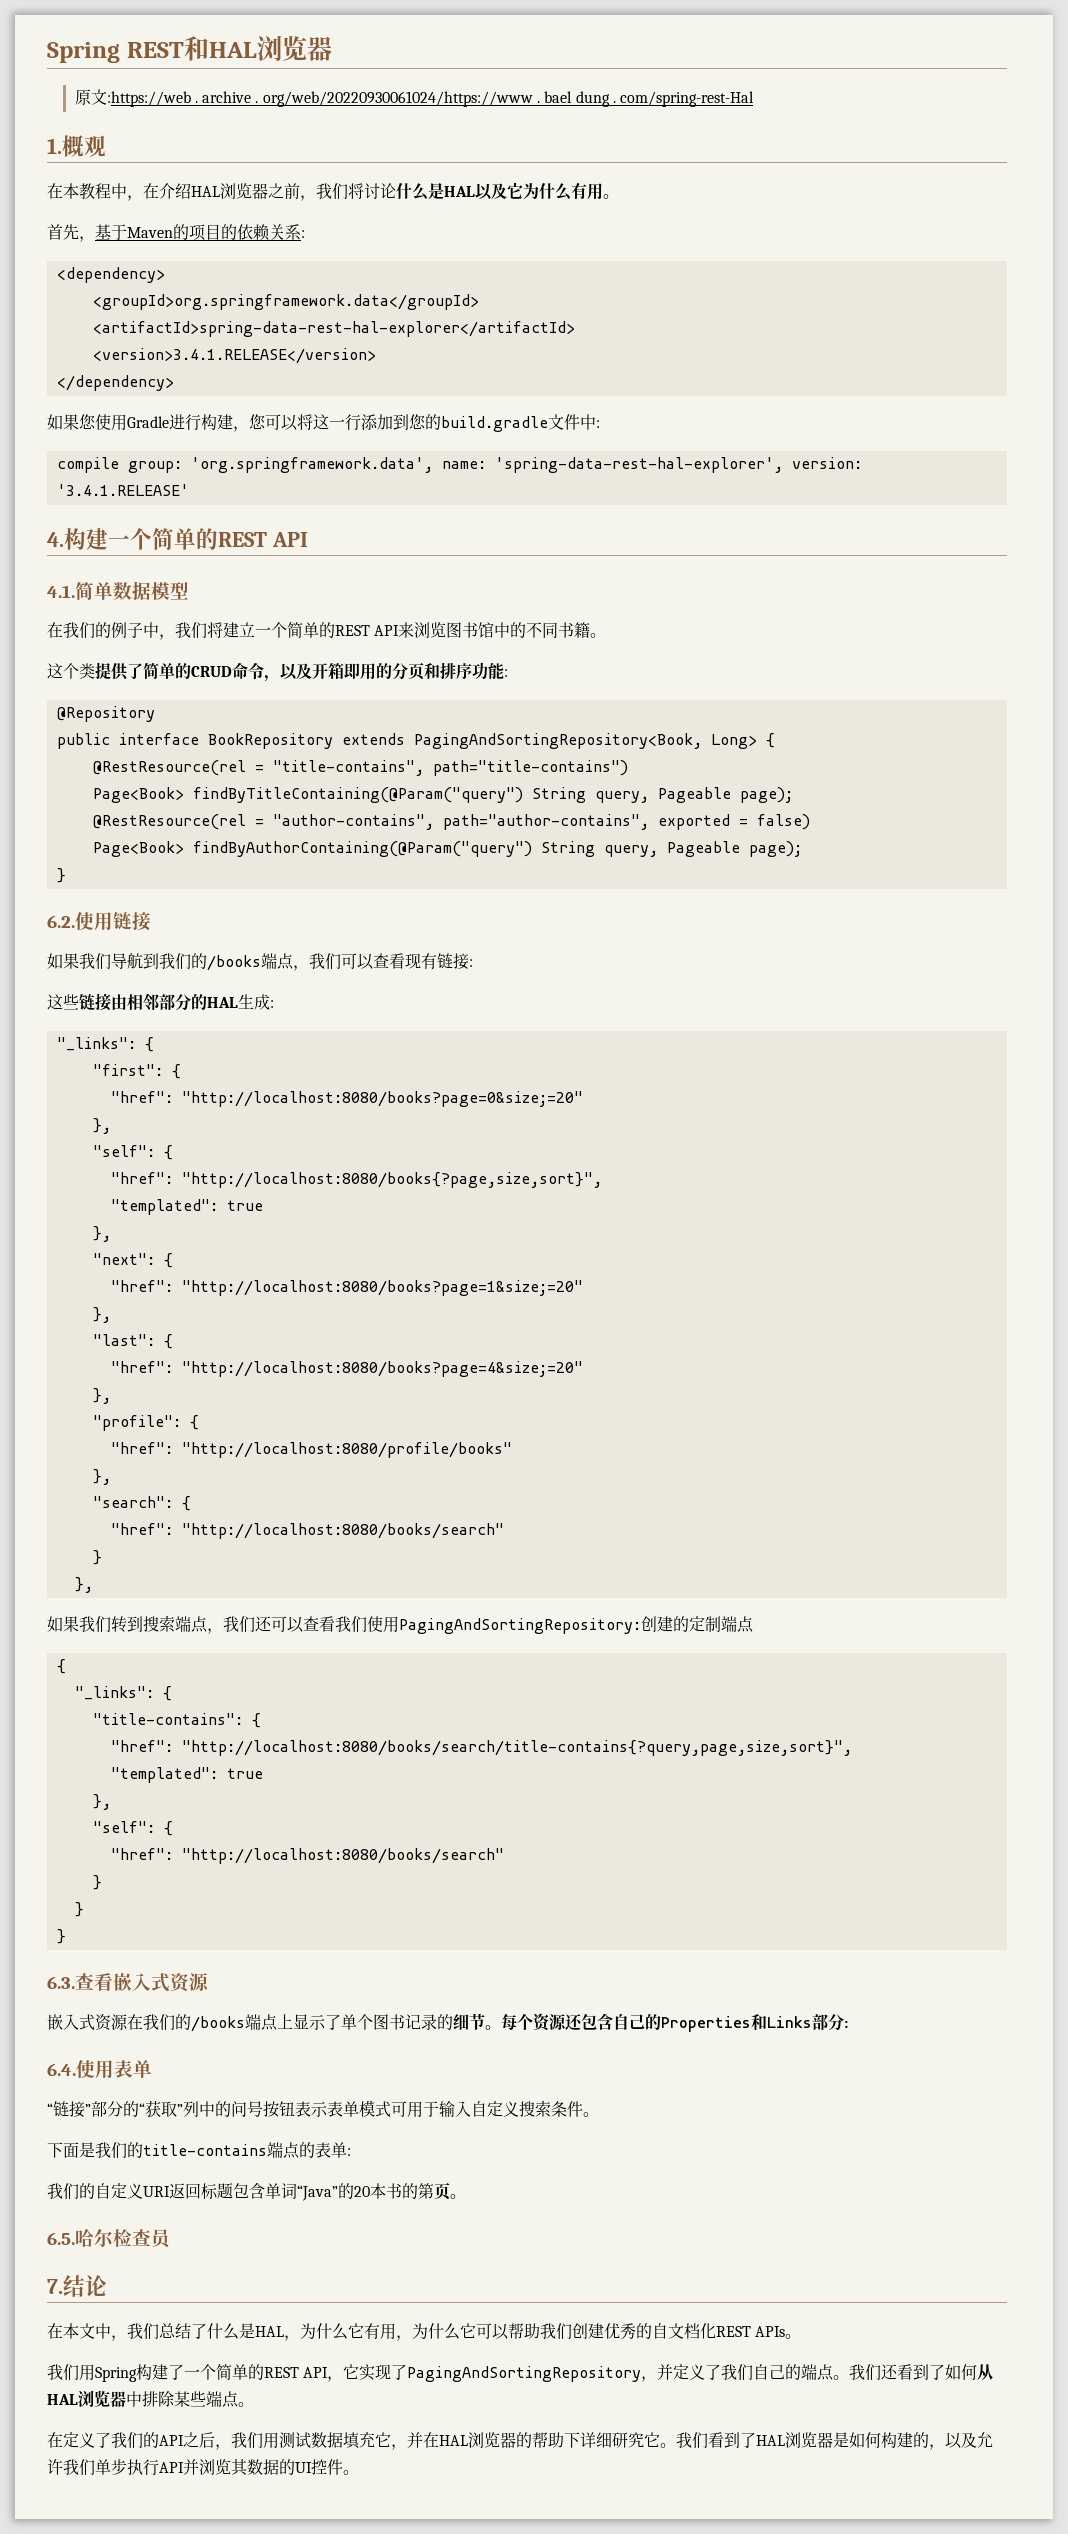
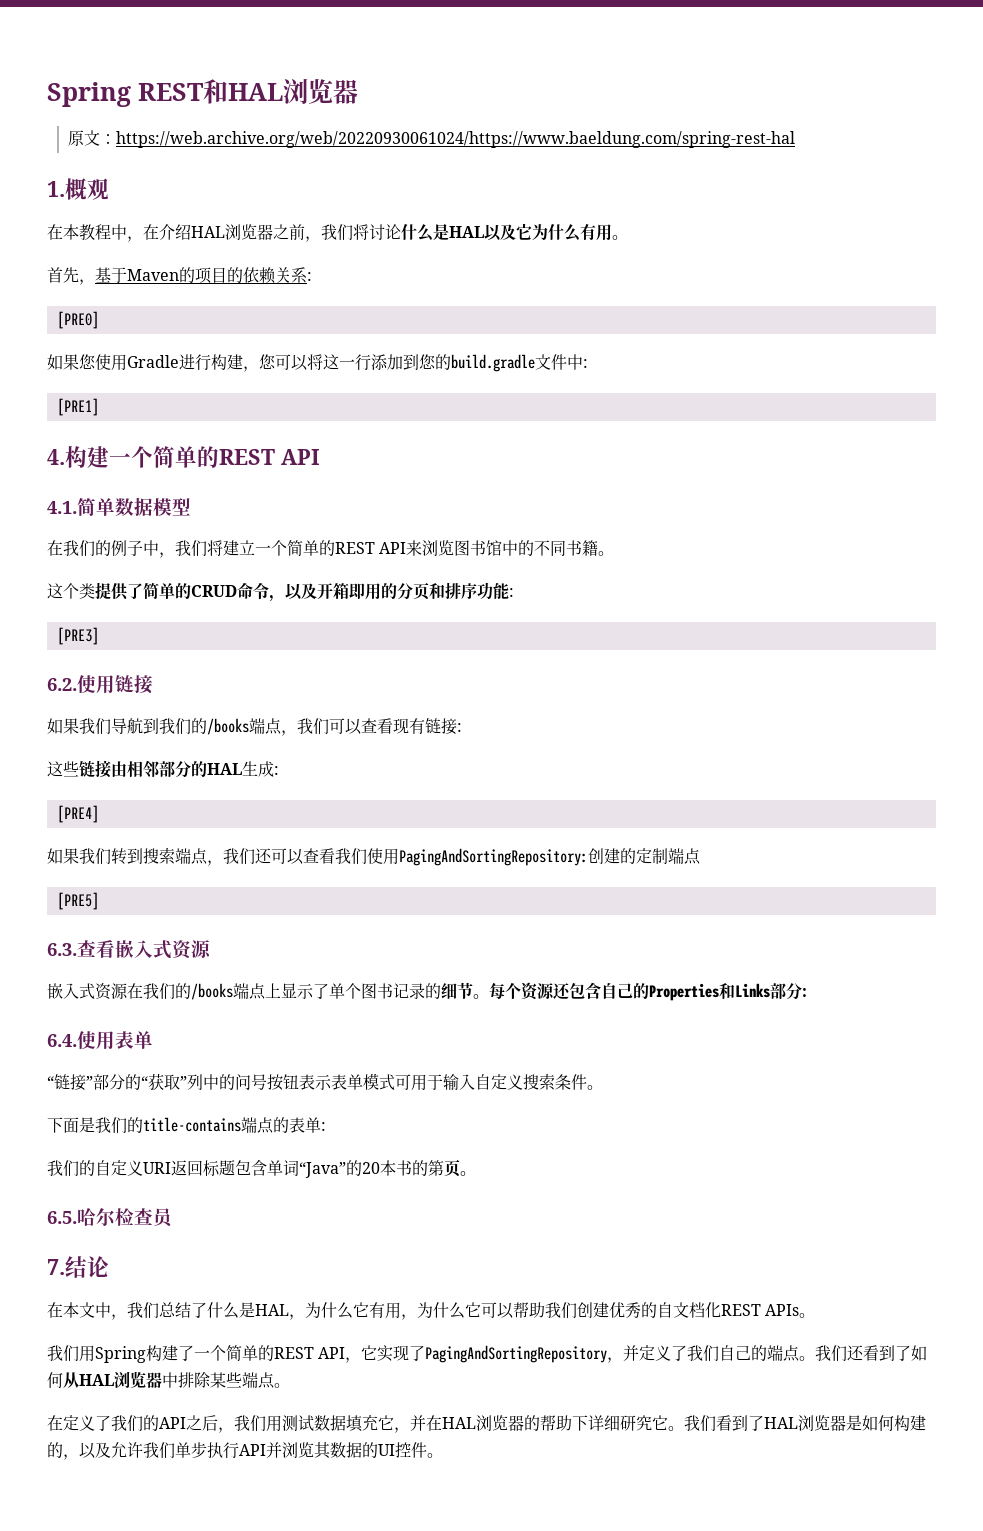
- 原文:https://web . archive . org/web/20220930061024/https://www . bael dung . com/spring-rest-Hal
+ 原文：https://web.archive.org/web/20220930061024/https://www.baeldung.com/spring-rest-hal
- <dependency>
- <groupId>org.springframework.data</groupId>
- <artifactId>spring-data-rest-hal-explorer</artifactId>
- <version>3.4.1.RELEASE</version>
- </dependency>
+ [PRE0]
- compile group: 'org.springframework.data', name: 'spring-data-rest-hal-explorer', version: '3.4.1.RELEASE'
+ [PRE1]
- @Repository
- public interface BookRepository extends PagingAndSortingRepository<Book, Long> {
- @RestResource(rel = "title-contains", path="title-contains")
- Page<Book> findByTitleContaining(@Param("query") String query, Pageable page);
- @RestResource(rel = "author-contains", path="author-contains", exported = false)
- Page<Book> findByAuthorContaining(@Param("query") String query, Pageable page);
- }
+ [PRE3]
  这些链接由相邻部分的HAL生成:
- "_links": {
- "first": {
- "href": "http://localhost:8080/books?page=0&size;=20"
- },
- "self": {
- "href": "http://localhost:8080/books{?page,size,sort}",
- "templated": true
- },
- "next": {
- "href": "http://localhost:8080/books?page=1&size;=20"
- },
- "last": {
- "href": "http://localhost:8080/books?page=4&size;=20"
- },
- "profile": {
- "href": "http://localhost:8080/profile/books"
- },
- "search": {
- "href": "http://localhost:8080/books/search"
- }
- },
+ [PRE4]
  如果我们转到搜索端点，我们还可以查看我们使用PagingAndSortingRepository:创建的定制端点
- {
- "_links": {
- "title-contains": {
- "href": "http://localhost:8080/books/search/title-contains{?query,page,size,sort}",
- "templated": true
- },
- "self": {
- "href": "http://localhost:8080/books/search"
- }
- }
- }
+ [PRE5]

